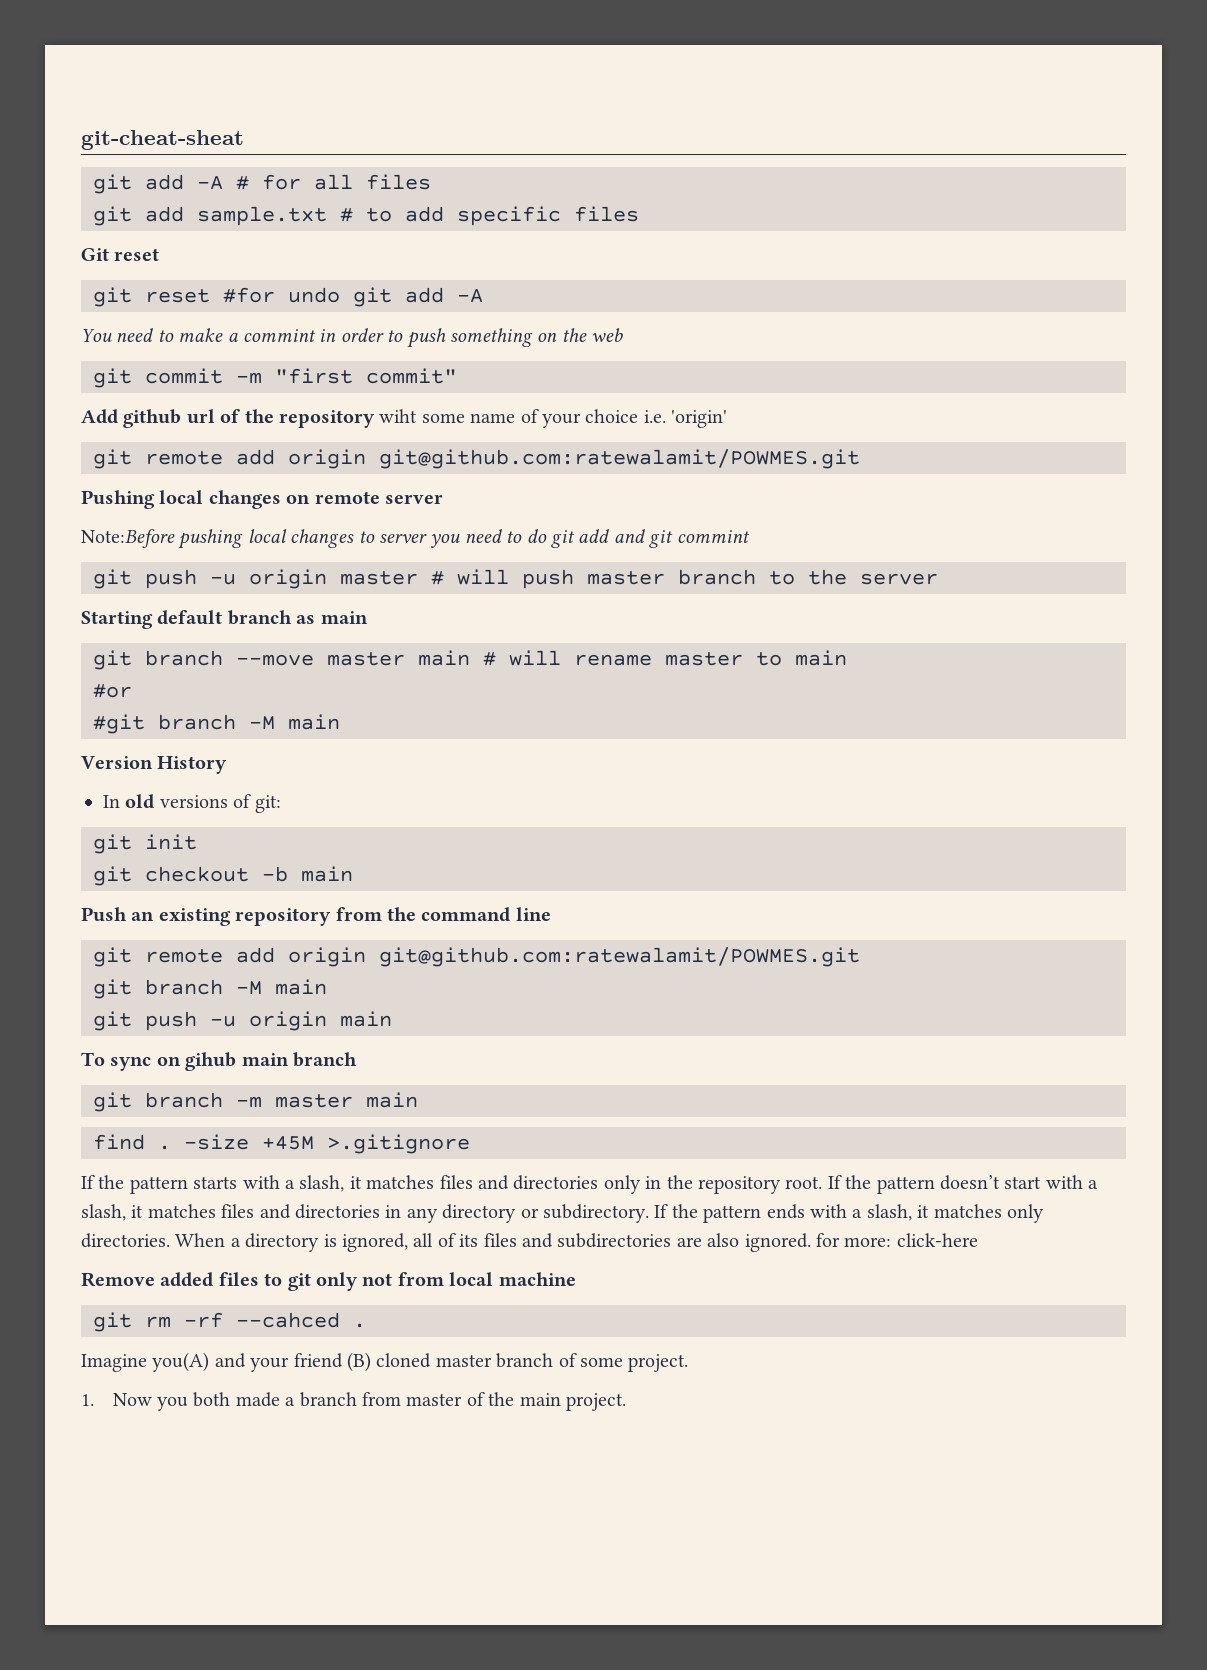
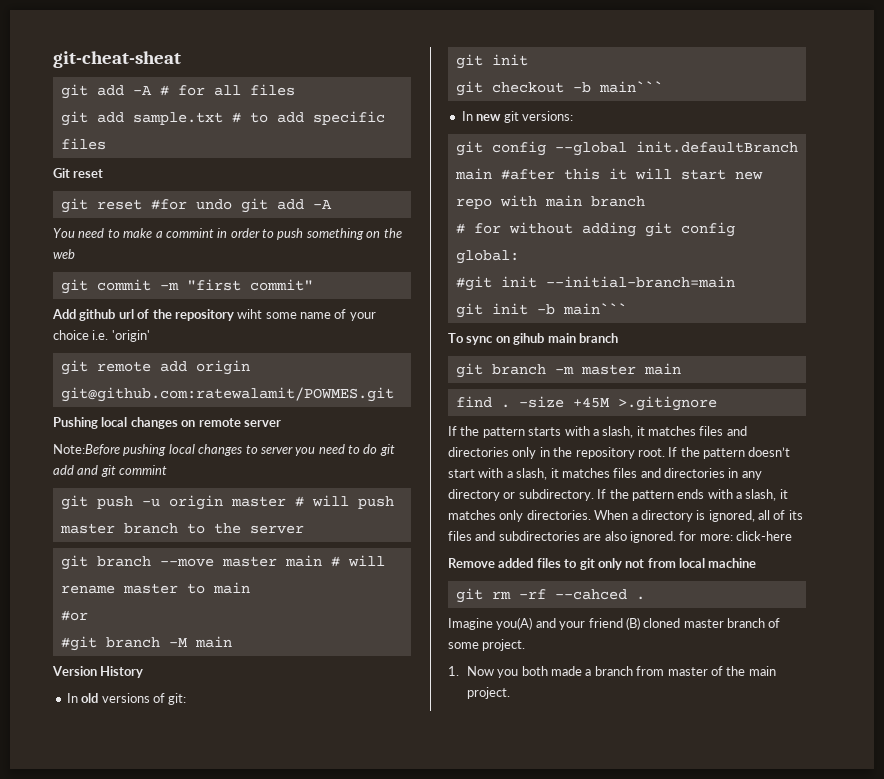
- Starting default branch as main
- git checkout -b main
- Push an existing repository from the command line
- git remote add origin git@github.com:ratewalamit/POWMES.git
- git branch -M main
- git push -u origin main
+ git checkout -b main```
+ In new git versions:
+ git config --global init.defaultBranch main #after this it will start new repo with main branch
+ # for without adding git config global:
+ #git init --initial-branch=main
+ git init -b main```

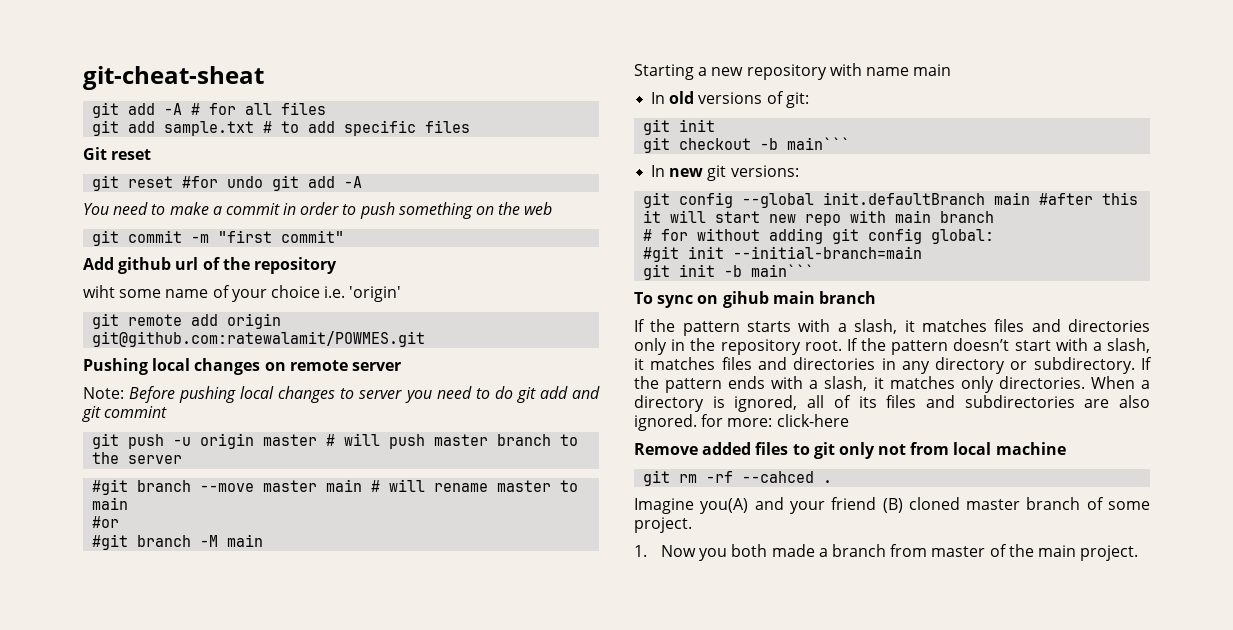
- You need to make a commint in order to push something on the web
+ You need to make a commit in order to push something on the web
- Add github url of the repository wiht some name of your choice i.e. 'origin'
+ Add github url of the repository
+ wiht some name of your choice i.e. 'origin'
- Note:Before pushing local changes to server you need to do git add and git commint
+ Note: Before pushing local changes to server you need to do git add and git commint
- git branch --move master main # will rename master to main
+ #git branch --move master main # will rename master to main
- Version History
+ Starting a new repository with name main
- git branch -m master main
- find . -size +45M >.gitignore

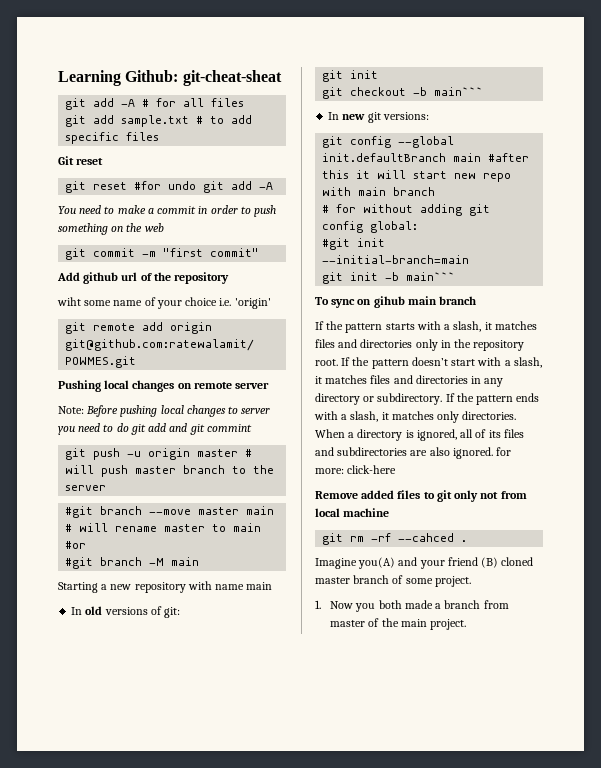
- git-cheat-sheat
+ Learning Github: git-cheat-sheat

